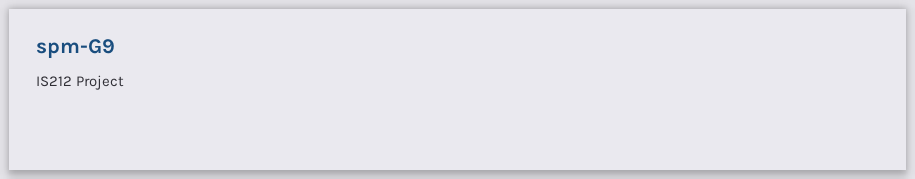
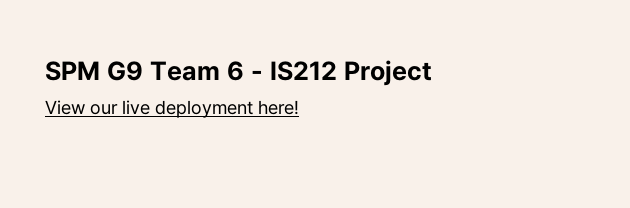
- spm-G9
- IS212 Project
+ SPM G9 Team 6 - IS212 Project
+ View our live deployment here!

